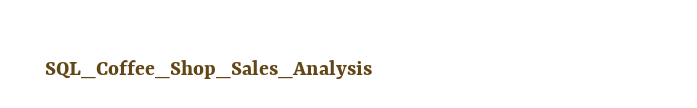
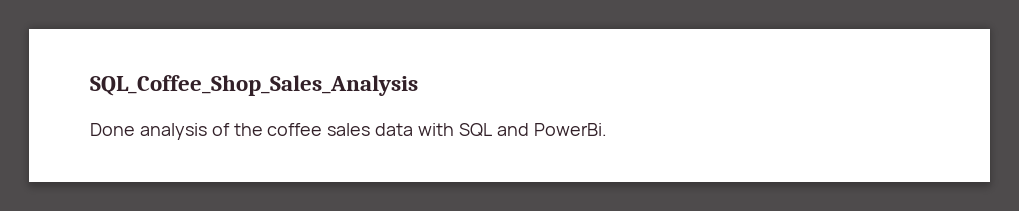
+ Done analysis of the coffee sales data with SQL and PowerBi.

